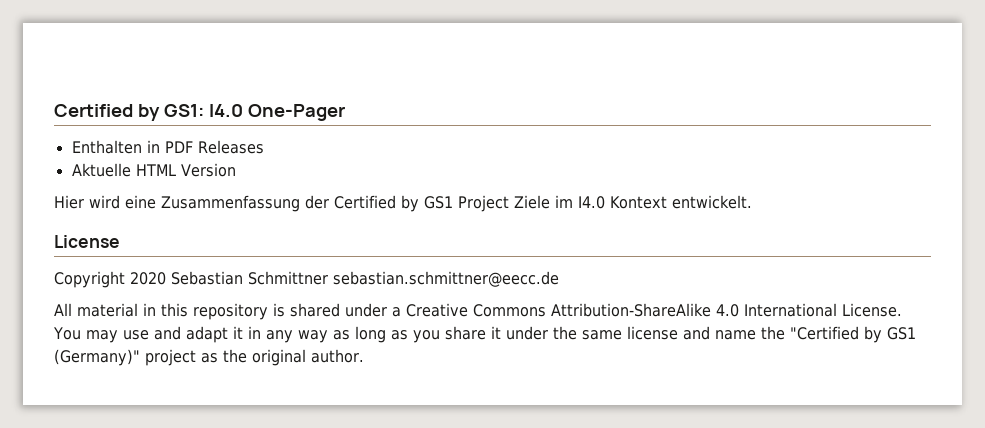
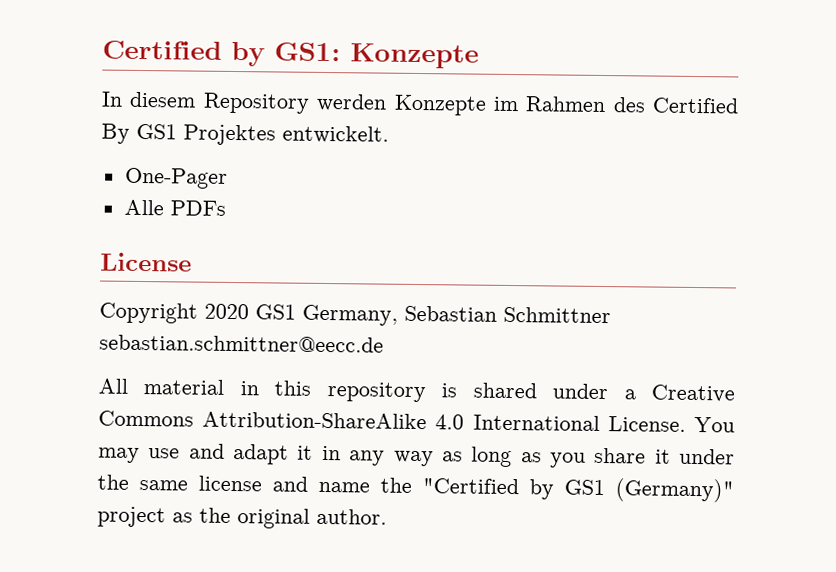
- Certified by GS1: I4.0 One-Pager
- Enthalten in PDF Releases
- Aktuelle HTML Version
- Hier wird eine Zusammenfassung der Certified by GS1 Project Ziele im I4.0 Kontext entwickelt.
+ Certified by GS1: Konzepte
+ In diesem Repository werden Konzepte im Rahmen des Certified By GS1 Projektes entwickelt.
+ One-Pager
+ Alle PDFs
- Copyright 2020 Sebastian Schmittner sebastian.schmittner@eecc.de
+ Copyright 2020 GS1 Germany, Sebastian Schmittner sebastian.schmittner@eecc.de

